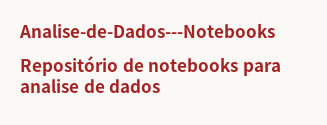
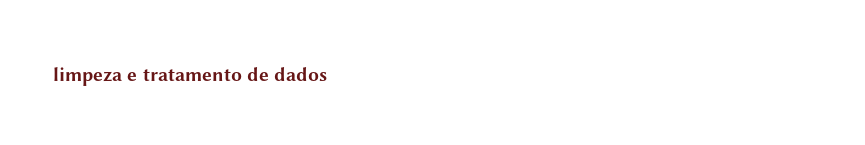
- Analise-de-Dados---Notebooks
- Repositório de notebooks para analise de dados
+ limpeza e tratamento de dados

